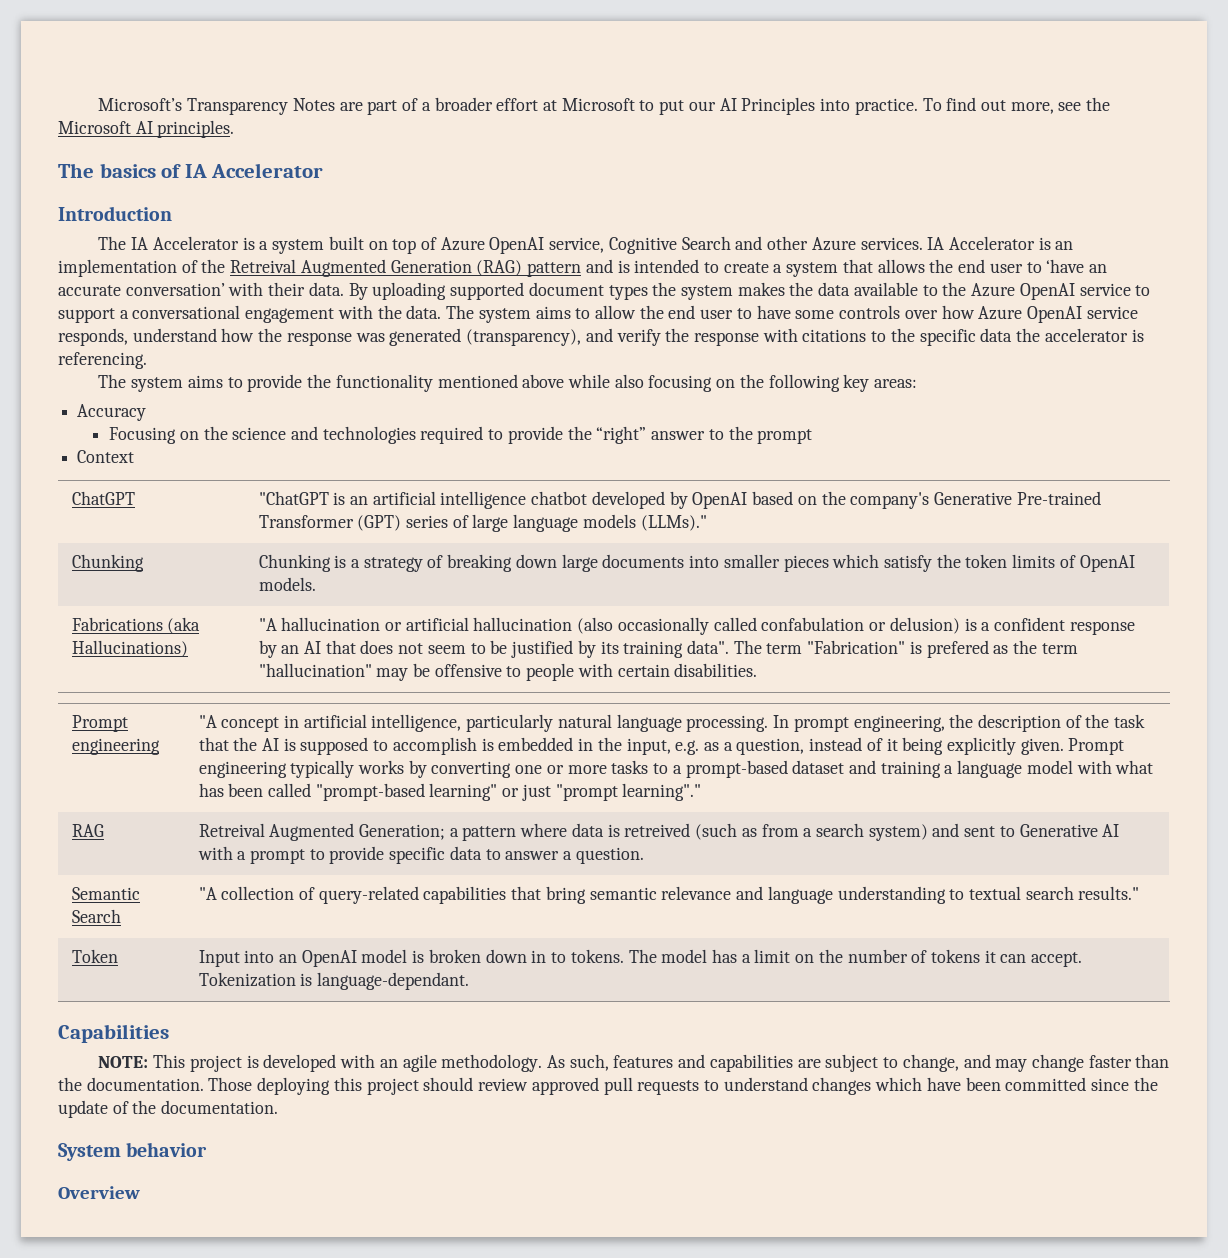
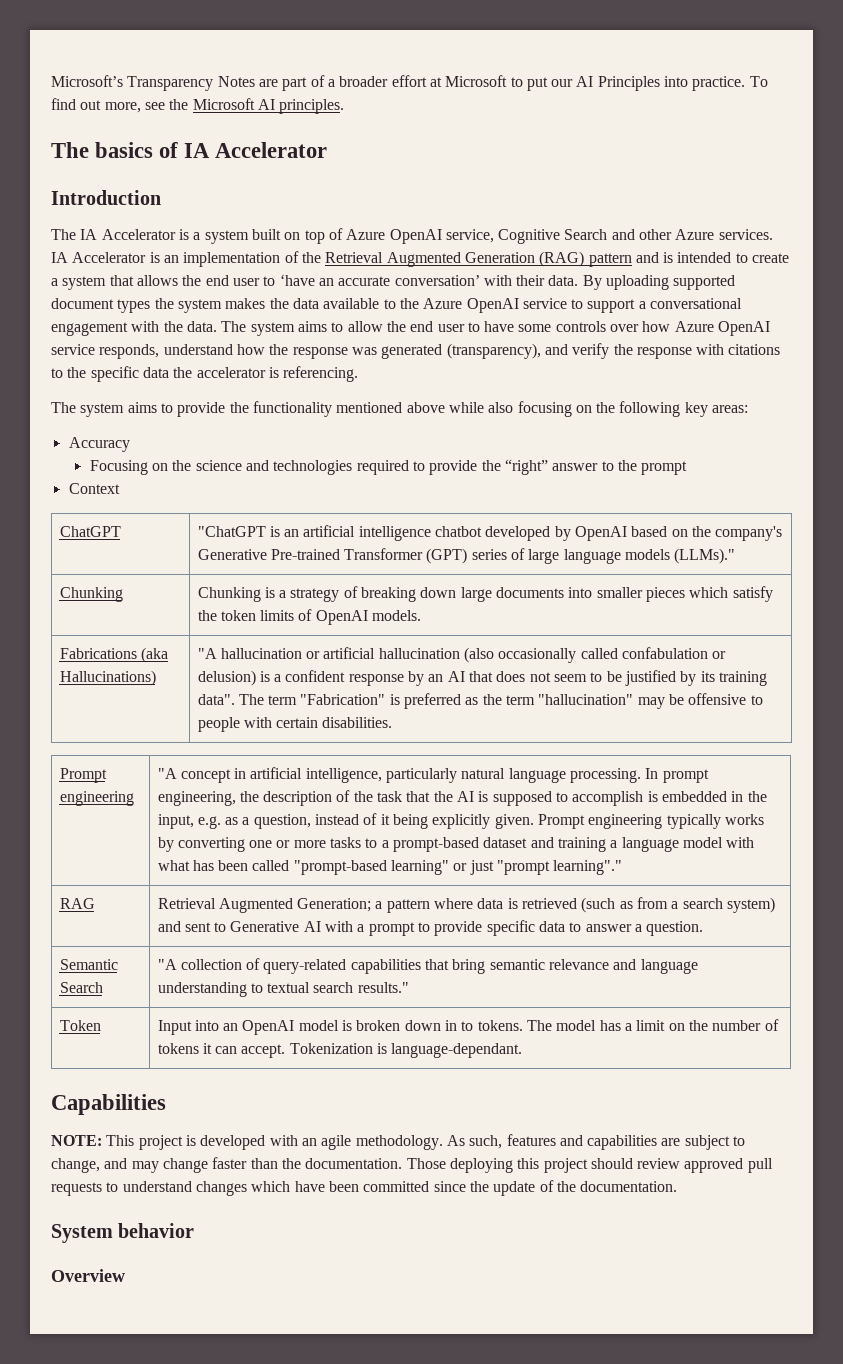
- IA Accelerator is an implementation of the Retreival Augmented Generation (RAG) pattern and is intended to create a system that allows the end user to ‘have an accurate conversation’ with their data.
+ IA Accelerator is an implementation of the Retrieval Augmented Generation (RAG) pattern and is intended to create a system that allows the end user to ‘have an accurate conversation’ with their data.
- The term "Fabrication" is prefered as the term "hallucination" may be offensive to people with certain disabilities.
+ The term "Fabrication" is preferred as the term "hallucination" may be offensive to people with certain disabilities.
- RAG | Retreival Augmented Generation; a pattern where data is retreived (such as from a search system) and sent to Generative AI with a prompt to provide specific data to answer a question.
+ RAG | Retrieval Augmented Generation; a pattern where data is retrieved (such as from a search system) and sent to Generative AI with a prompt to provide specific data to answer a question.

